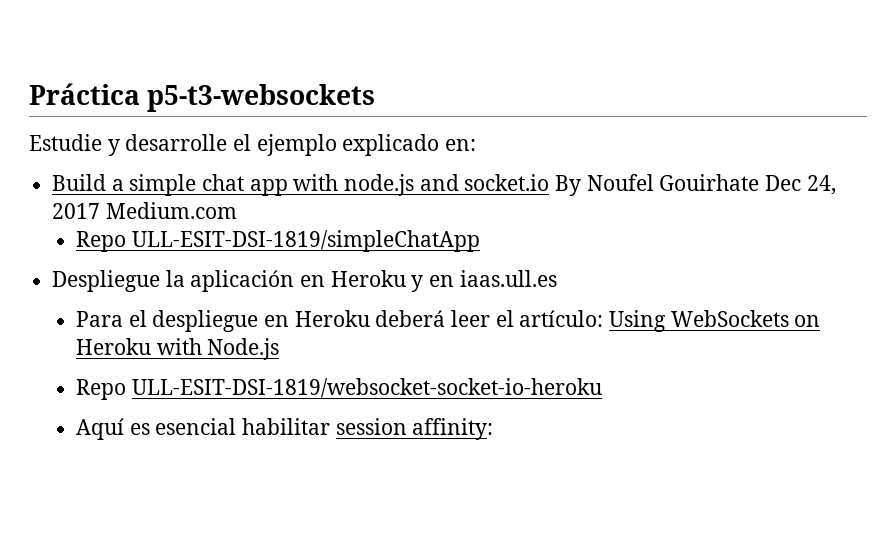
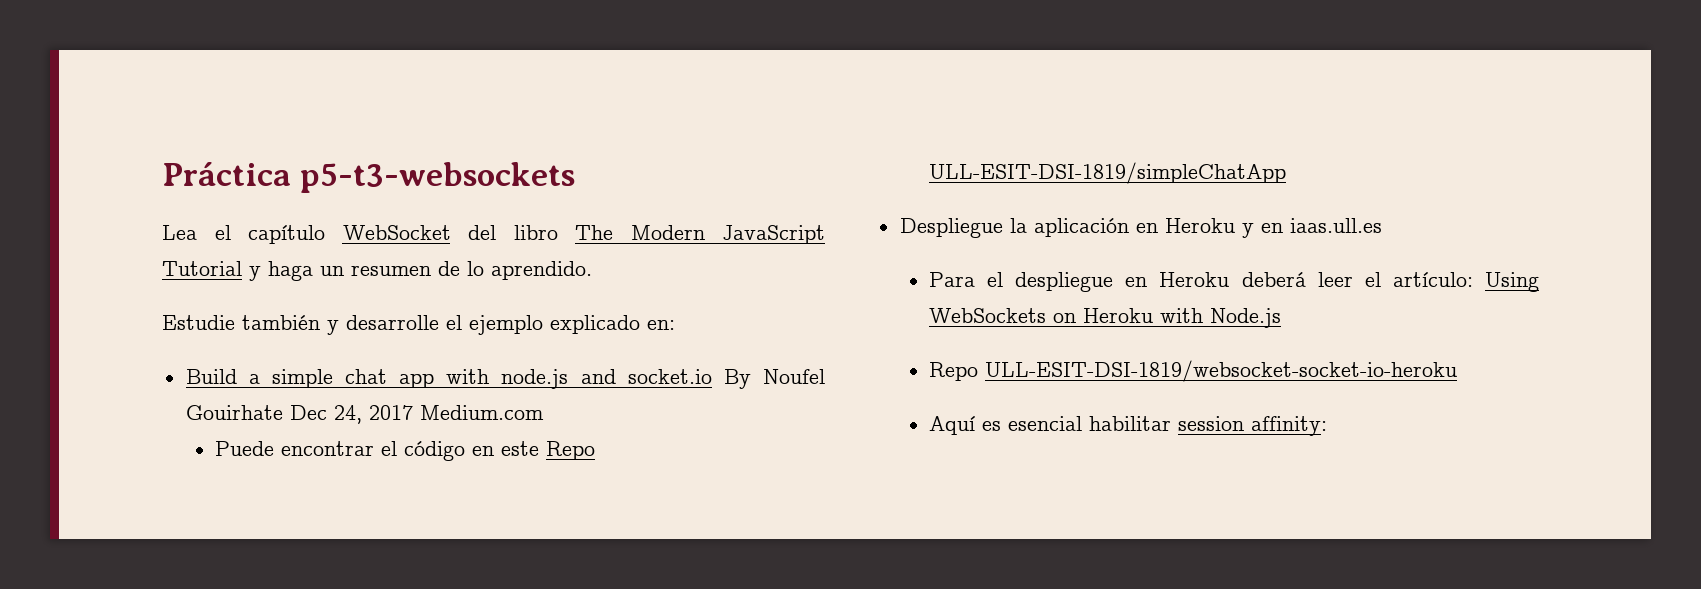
+ Lea el capítulo WebSocket del libro The Modern JavaScript Tutorial y haga un resumen de lo aprendido.
- Estudie y desarrolle el ejemplo explicado en:
+ Estudie también y desarrolle el ejemplo explicado en:
- Repo ULL-ESIT-DSI-1819/simpleChatApp
+ Puede encontrar el código en este Repo ULL-ESIT-DSI-1819/simpleChatApp

